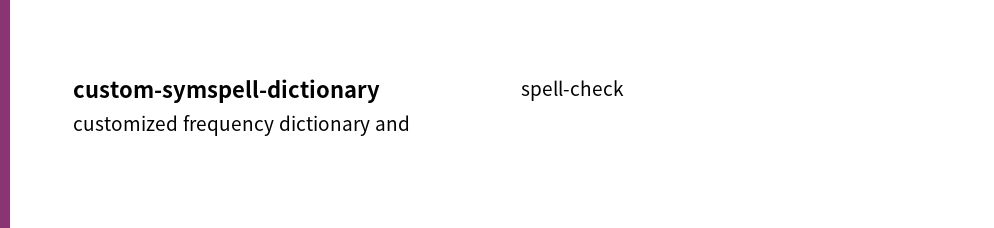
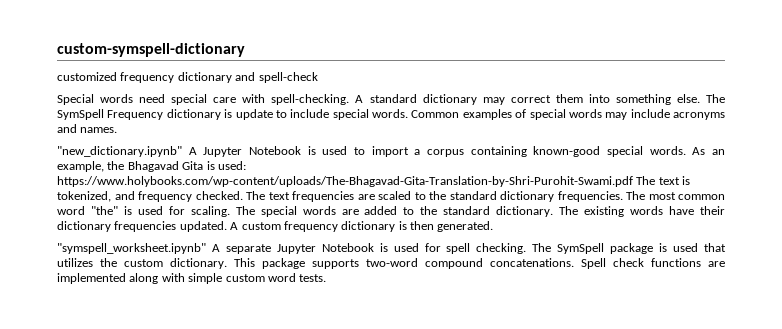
+ Special words need special care with spell-checking. A standard dictionary may correct them into something else. The SymSpell Frequency dictionary is update to include special words. Common examples of special words may include acronyms and names.
+ "new_dictionary.ipynb" A Jupyter Notebook is used to import a corpus containing known-good special words. As an example, the Bhagavad Gita is used: https://www.holybooks.com/wp-content/uploads/The-Bhagavad-Gita-Translation-by-Shri-Purohit-Swami.pdf The text is tokenized, and frequency checked. The text frequencies are scaled to the standard dictionary frequencies. The most common word "the" is used for scaling. The special words are added to the standard dictionary. The existing words have their dictionary frequencies updated. A custom frequency dictionary is then generated.
+ "symspell_worksheet.ipynb" A separate Jupyter Notebook is used for spell checking. The SymSpell package is used that utilizes the custom dictionary. This package supports two-word compound concatenations. Spell check functions are implemented along with simple custom word tests.

